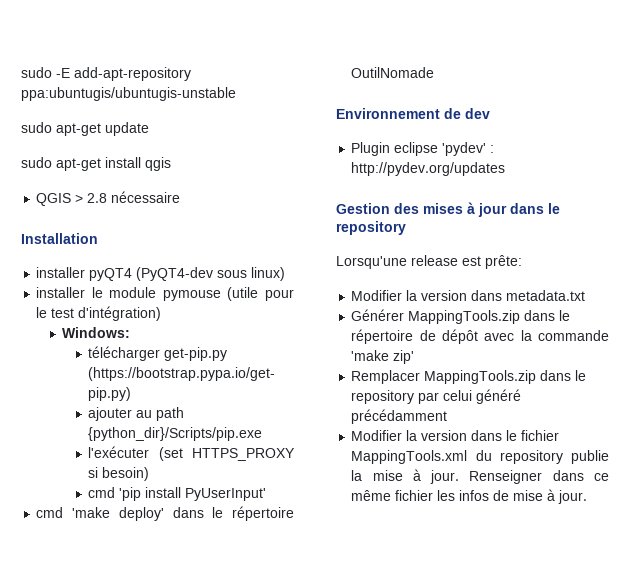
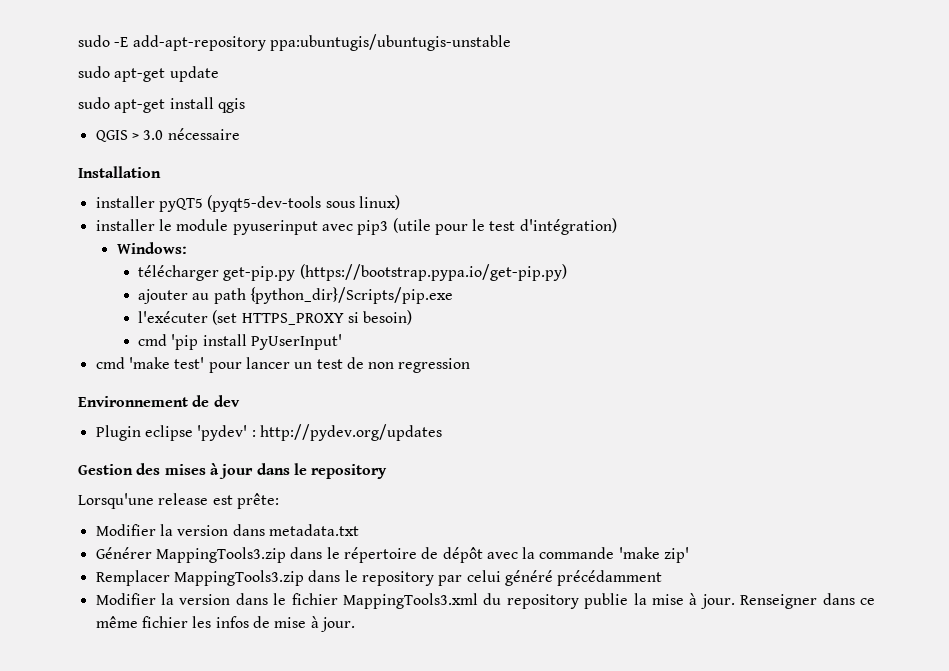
- QGIS > 2.8 nécessaire
+ QGIS > 3.0 nécessaire
- installer pyQT4 (PyQT4-dev sous linux)
+ installer pyQT5 (pyqt5-dev-tools sous linux)
- installer le module pymouse (utile pour le test d'intégration)
+ installer le module pyuserinput avec pip3 (utile pour le test d'intégration)
- cmd 'make deploy' dans le répertoire OutilNomade
+ cmd 'make test' pour lancer un test de non regression
- Générer MappingTools.zip dans le répertoire de dépôt avec la commande 'make zip'
+ Générer MappingTools3.zip dans le répertoire de dépôt avec la commande 'make zip'
- Remplacer MappingTools.zip dans le repository par celui généré précédamment
+ Remplacer MappingTools3.zip dans le repository par celui généré précédamment
- Modifier la version dans le fichier MappingTools.xml du repository publie la mise à jour.
+ Modifier la version dans le fichier MappingTools3.xml du repository publie la mise à jour.

